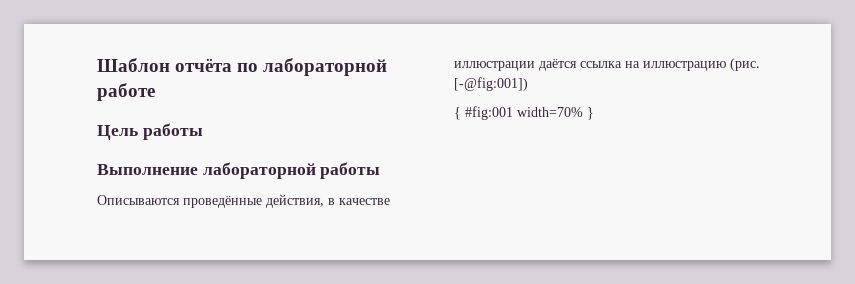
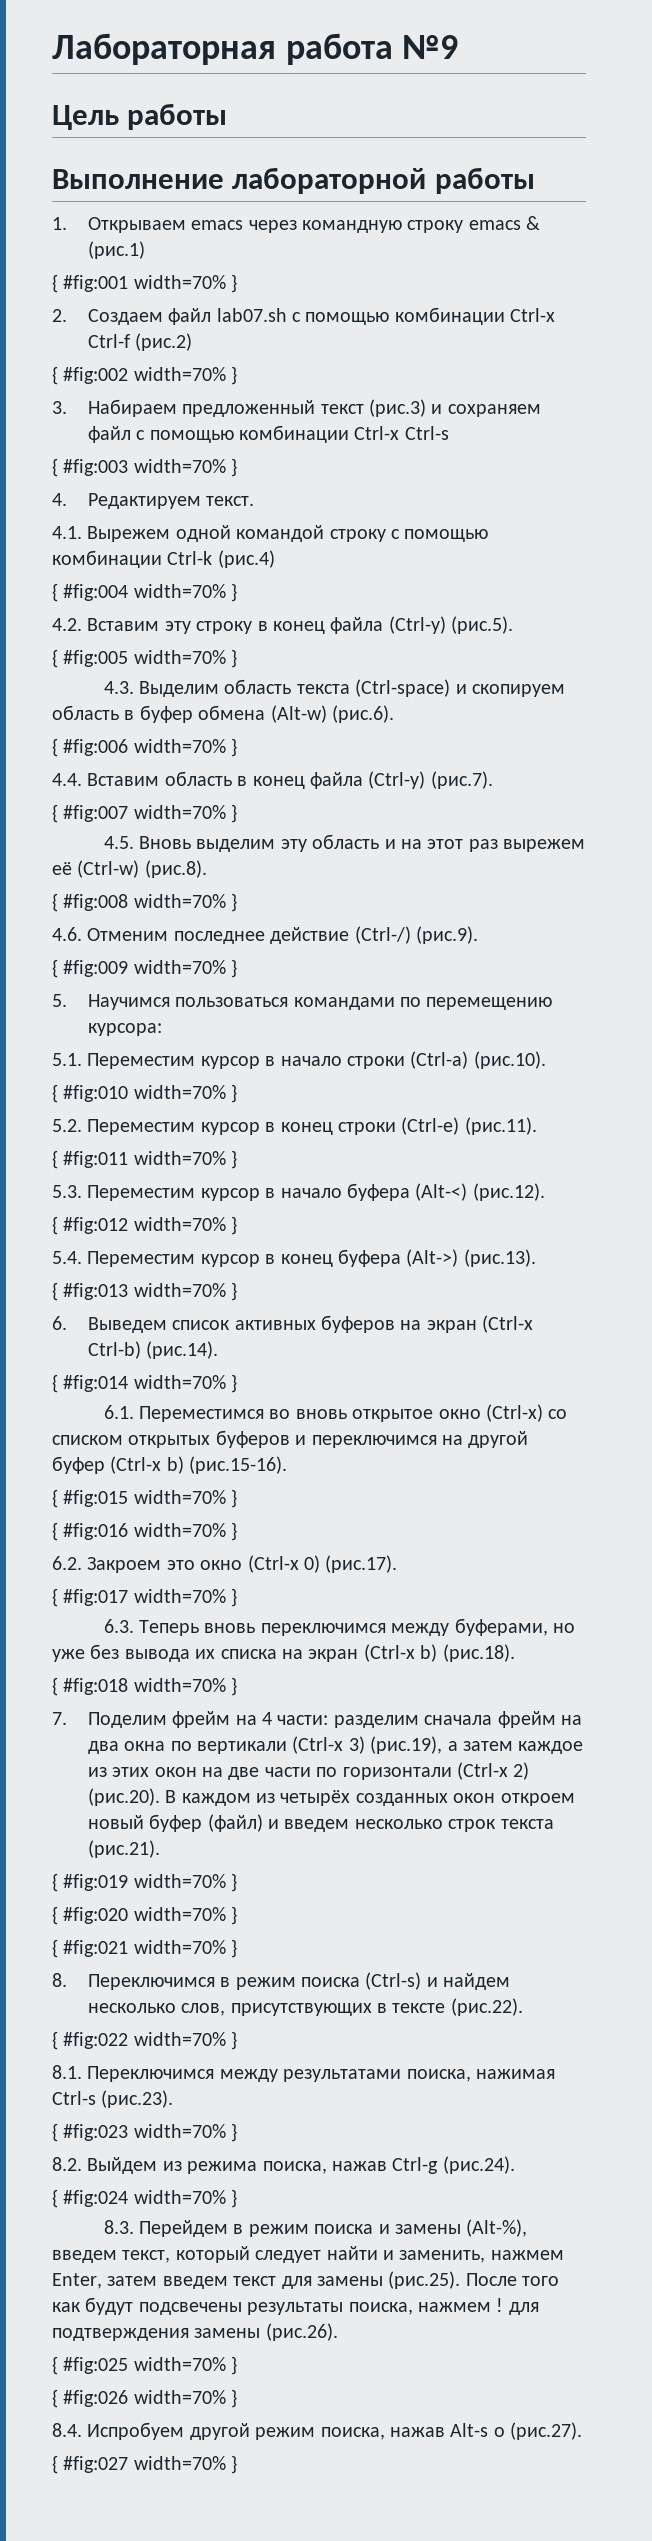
- Шаблон отчёта по лабораторной работе
+ Лабораторная работа №9
- Описываются проведённые действия, в качестве иллюстрации даётся ссылка на иллюстрацию (рис. [-@fig:001])
+ 1. Открываем emacs через командную строку emacs & (рис.1)
  { #fig:001 width=70% }
+ 2. Создаем файл lab07.sh с помощью комбинации Ctrl-x Ctrl-f (рис.2)
+ { #fig:002 width=70% }
+ 3. Набираем предложенный текст (рис.3) и сохраняем файл с помощью комбинации Ctrl-x Ctrl-s
+ { #fig:003 width=70% }
+ 4. Редактируем текст.
+ 4.1. Вырежем одной командой строку с помощью комбинации Ctrl-k (рис.4)
+ { #fig:004 width=70% }
+ 4.2. Вставим эту строку в конец файла (Ctrl-y) (рис.5).
+ { #fig:005 width=70% }
+ 4.3. Выделим область текста (Ctrl-space) и скопируем область в буфер обмена (Alt-w) (рис.6).
+ { #fig:006 width=70% }
+ 4.4. Вставим область в конец файла (Ctrl-y) (рис.7).
+ { #fig:007 width=70% }
+ 4.5. Вновь выделим эту область и на этот раз вырежем её (Ctrl-w) (рис.8).
+ { #fig:008 width=70% }
+ 4.6. Отменим последнее действие (Ctrl-/) (рис.9).
+ { #fig:009 width=70% }
+ 5. Научимся пользоваться командами по перемещению курсора:
+ 5.1. Переместим курсор в начало строки (Ctrl-a) (рис.10).
+ { #fig:010 width=70% }
+ 5.2. Переместим курсор в конец строки (Ctrl-e) (рис.11).
+ { #fig:011 width=70% }
+ 5.3. Переместим курсор в начало буфера (Alt-<) (рис.12).
+ { #fig:012 width=70% }
+ 5.4. Переместим курсор в конец буфера (Alt->) (рис.13).
+ { #fig:013 width=70% }
+ 6. Выведем список активных буферов на экран (Ctrl-x Ctrl-b) (рис.14).
+ { #fig:014 width=70% }
+ 6.1. Переместимся во вновь открытое окно (Ctrl-x) со списком открытых буферов и переключимся на другой буфер (Ctrl-x b) (рис.15-16).
+ { #fig:015 width=70% }
+ { #fig:016 width=70% }
+ 6.2. Закроем это окно (Ctrl-x 0) (рис.17).
+ { #fig:017 width=70% }
+ 6.3. Теперь вновь переключимся между буферами, но уже без вывода их списка на экран (Ctrl-x b) (рис.18).
+ { #fig:018 width=70% }
+ 7. Поделим фрейм на 4 части: разделим сначала фрейм на два окна по вертикали (Ctrl-x 3) (рис.19), а затем каждое из этих окон на две части по горизонтали (Ctrl-x 2) (рис.20). В каждом из четырёх созданных окон откроем новый буфер (файл) и введем несколько строк текста (рис.21).
+ { #fig:019 width=70% }
+ { #fig:020 width=70% }
+ { #fig:021 width=70% }
+ 8. Переключимся в режим поиска (Ctrl-s) и найдем несколько слов, присутствующих в тексте (рис.22).
+ { #fig:022 width=70% }
+ 8.1. Переключимся между результатами поиска, нажимая Ctrl-s (рис.23).
+ { #fig:023 width=70% }
+ 8.2. Выйдем из режима поиска, нажав Ctrl-g (рис.24).
+ { #fig:024 width=70% }
+ 8.3. Перейдем в режим поиска и замены (Alt-%), введем текст, который следует найти и заменить, нажмем Enter, затем введем текст для замены (рис.25). После того как будут подсвечены результаты поиска, нажмем ! для подтверждения замены (рис.26).
+ { #fig:025 width=70% }
+ { #fig:026 width=70% }
+ 8.4. Испробуем другой режим поиска, нажав Alt-s o (рис.27).
+ { #fig:027 width=70% }

